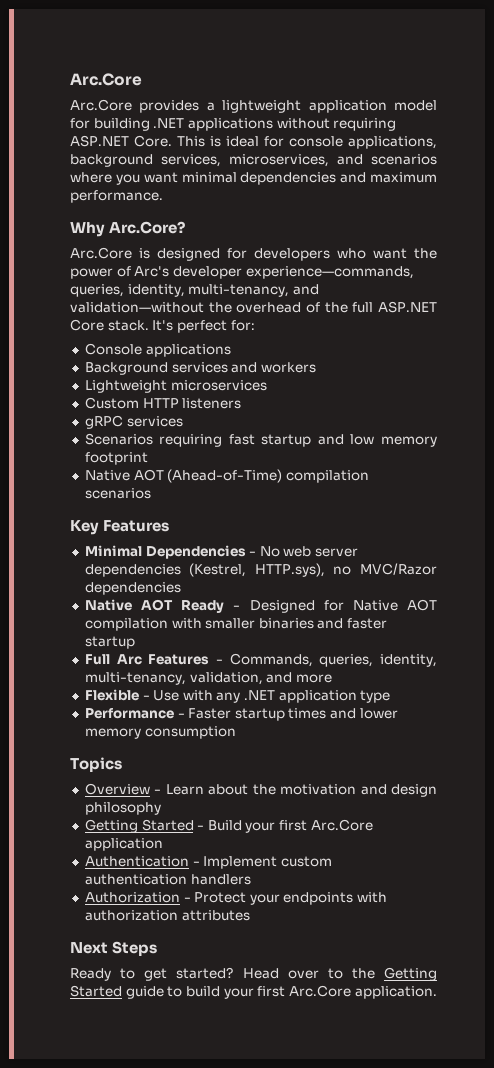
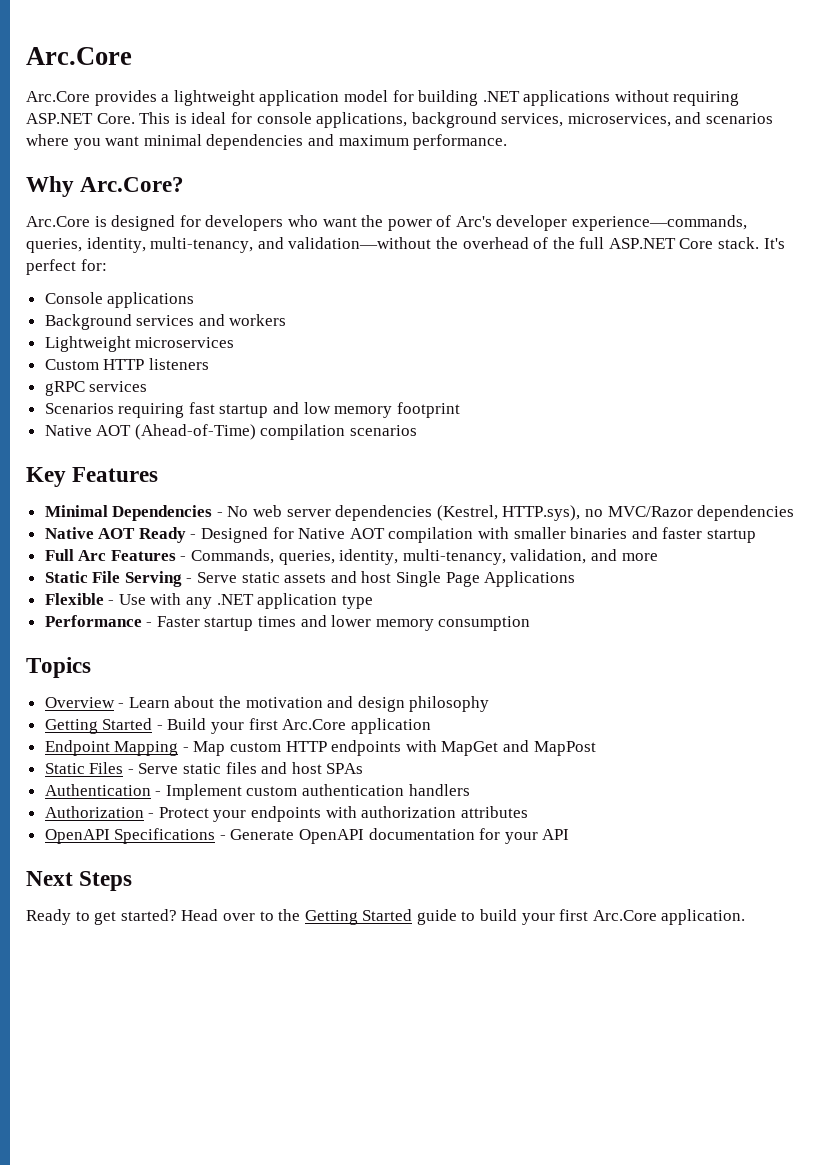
+ Static File Serving - Serve static assets and host Single Page Applications
+ Endpoint Mapping - Map custom HTTP endpoints with MapGet and MapPost
+ Static Files - Serve static files and host SPAs
+ OpenAPI Specifications - Generate OpenAPI documentation for your API

